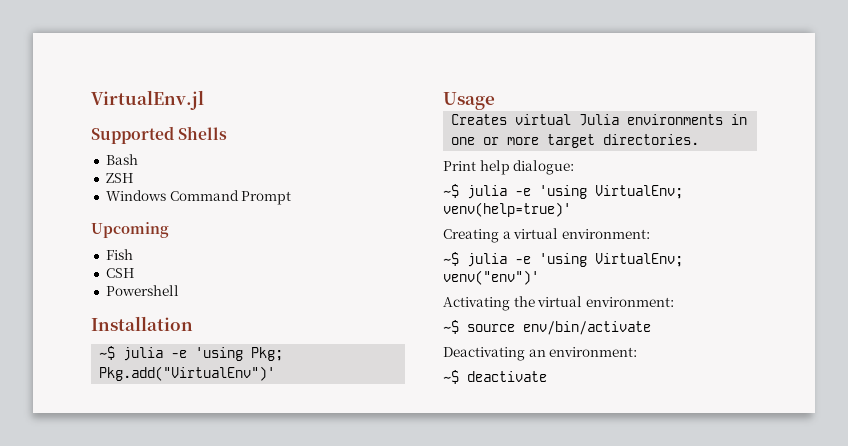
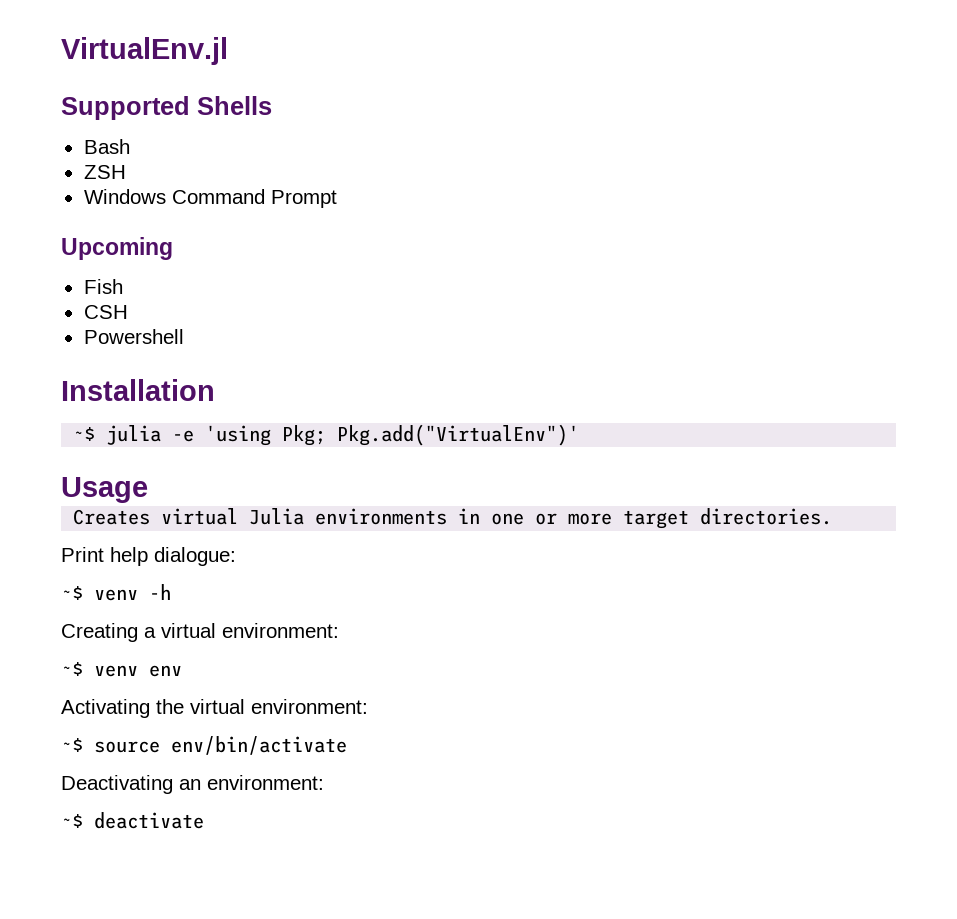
- ~$ julia -e 'using VirtualEnv; venv(help=true)'
+ ~$ venv -h
- ~$ julia -e 'using VirtualEnv; venv("env")'
+ ~$ venv env

